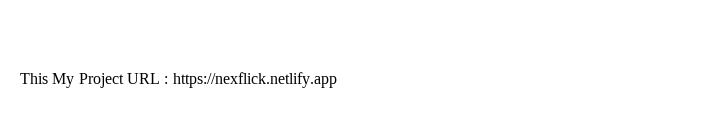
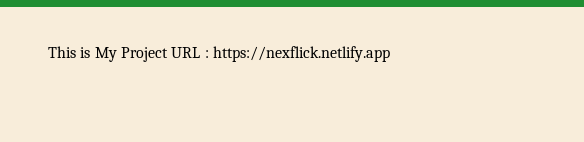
- This My Project URL : https://nexflick.netlify.app
+ This is My Project URL : https://nexflick.netlify.app

